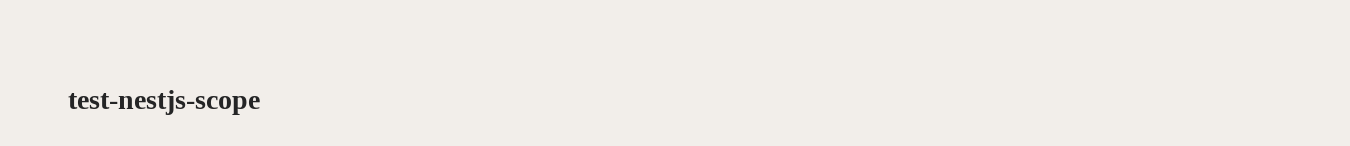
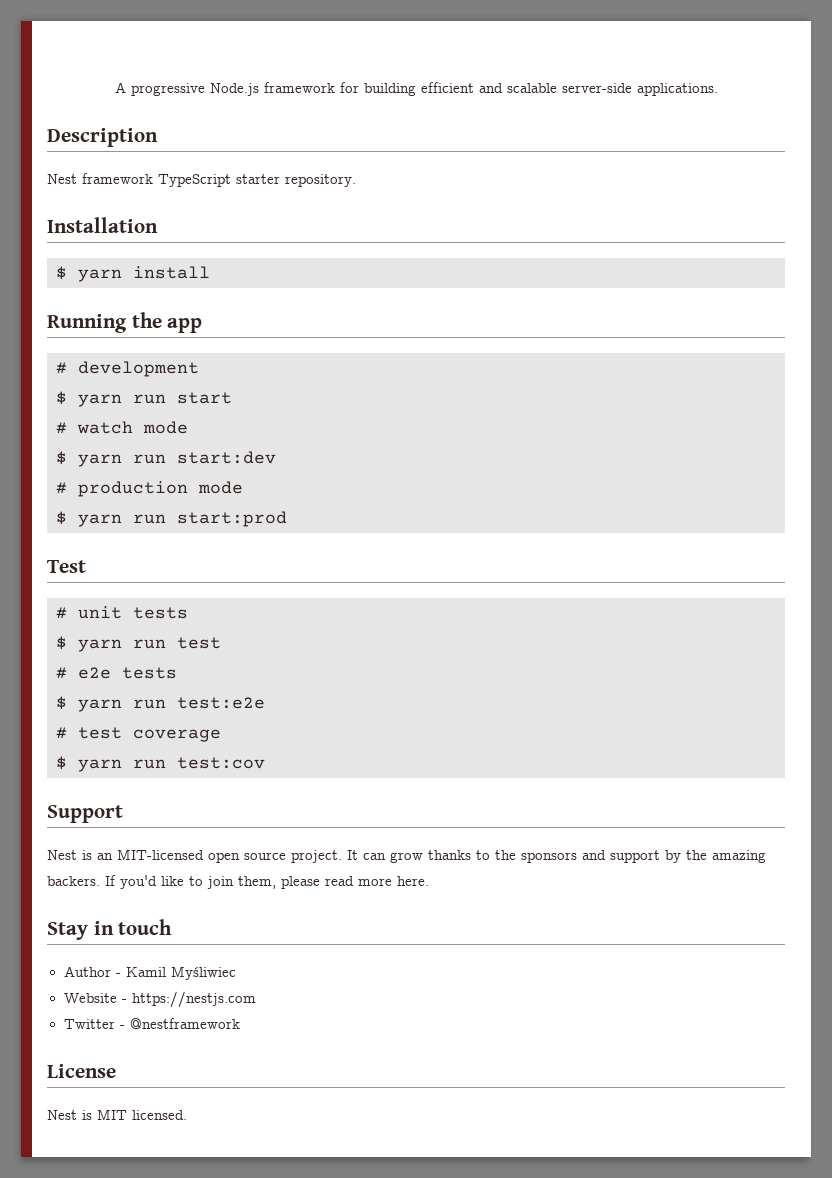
- test-nestjs-scope
+ A progressive Node.js framework for building efficient and scalable server-side applications.
+ Description
+ Nest framework TypeScript starter repository.
+ Installation
+ $ yarn install
+ Running the app
+ # development
+ $ yarn run start
+ # watch mode
+ $ yarn run start:dev
+ # production mode
+ $ yarn run start:prod
+ Test
+ # unit tests
+ $ yarn run test
+ # e2e tests
+ $ yarn run test:e2e
+ # test coverage
+ $ yarn run test:cov
+ Support
+ Nest is an MIT-licensed open source project. It can grow thanks to the sponsors and support by the amazing backers. If you'd like to join them, please read more here.
+ Stay in touch
+ Author - Kamil Myśliwiec
+ Website - https://nestjs.com
+ Twitter - @nestframework
+ License
+ Nest is MIT licensed.

